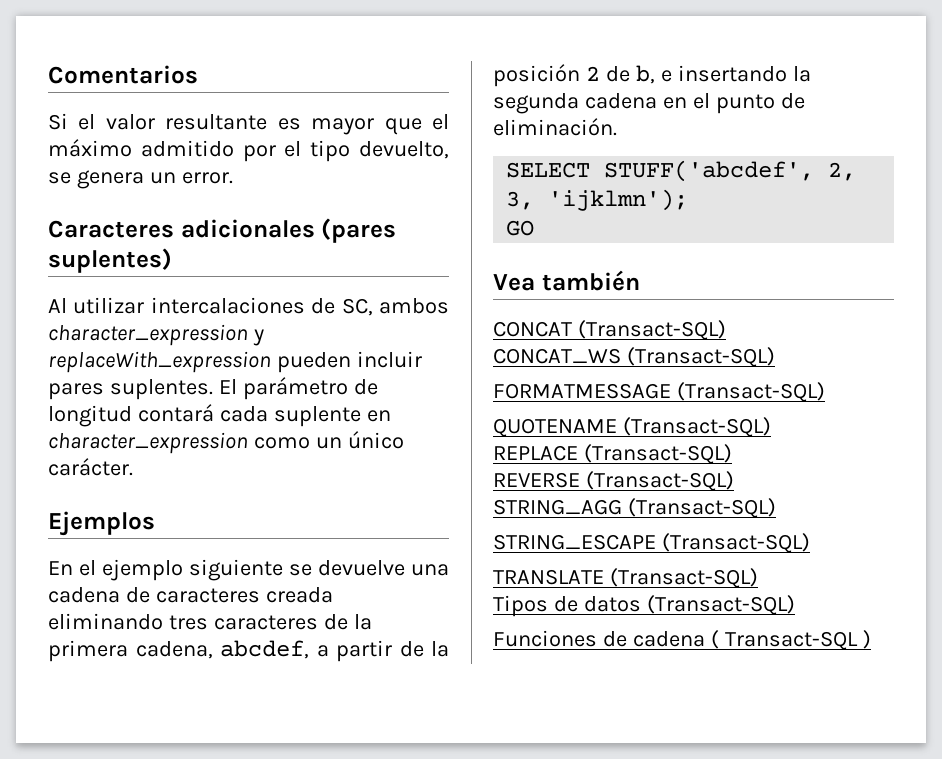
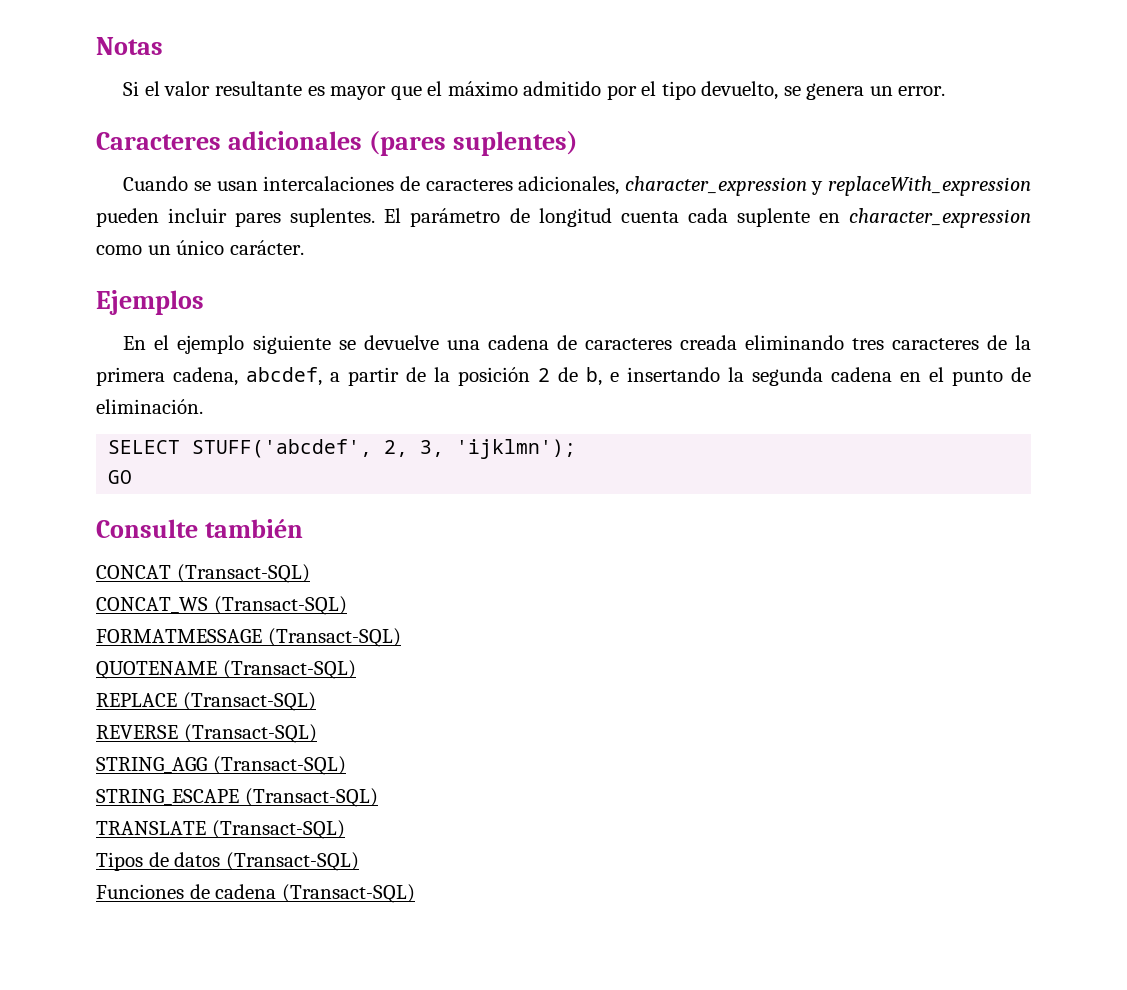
- Comentarios
+ Notas
- Al utilizar intercalaciones de SC, ambos character_expression y replaceWith_expression pueden incluir pares suplentes.
+ Cuando se usan intercalaciones de caracteres adicionales, character_expression y replaceWith_expression pueden incluir pares suplentes.
- El parámetro de longitud contará cada suplente en character_expression como un único carácter.
+ El parámetro de longitud cuenta cada suplente en character_expression como un único carácter.
- Vea también
+ Consulte también
- Funciones de cadena ( Transact-SQL )
+ Funciones de cadena (Transact-SQL)

